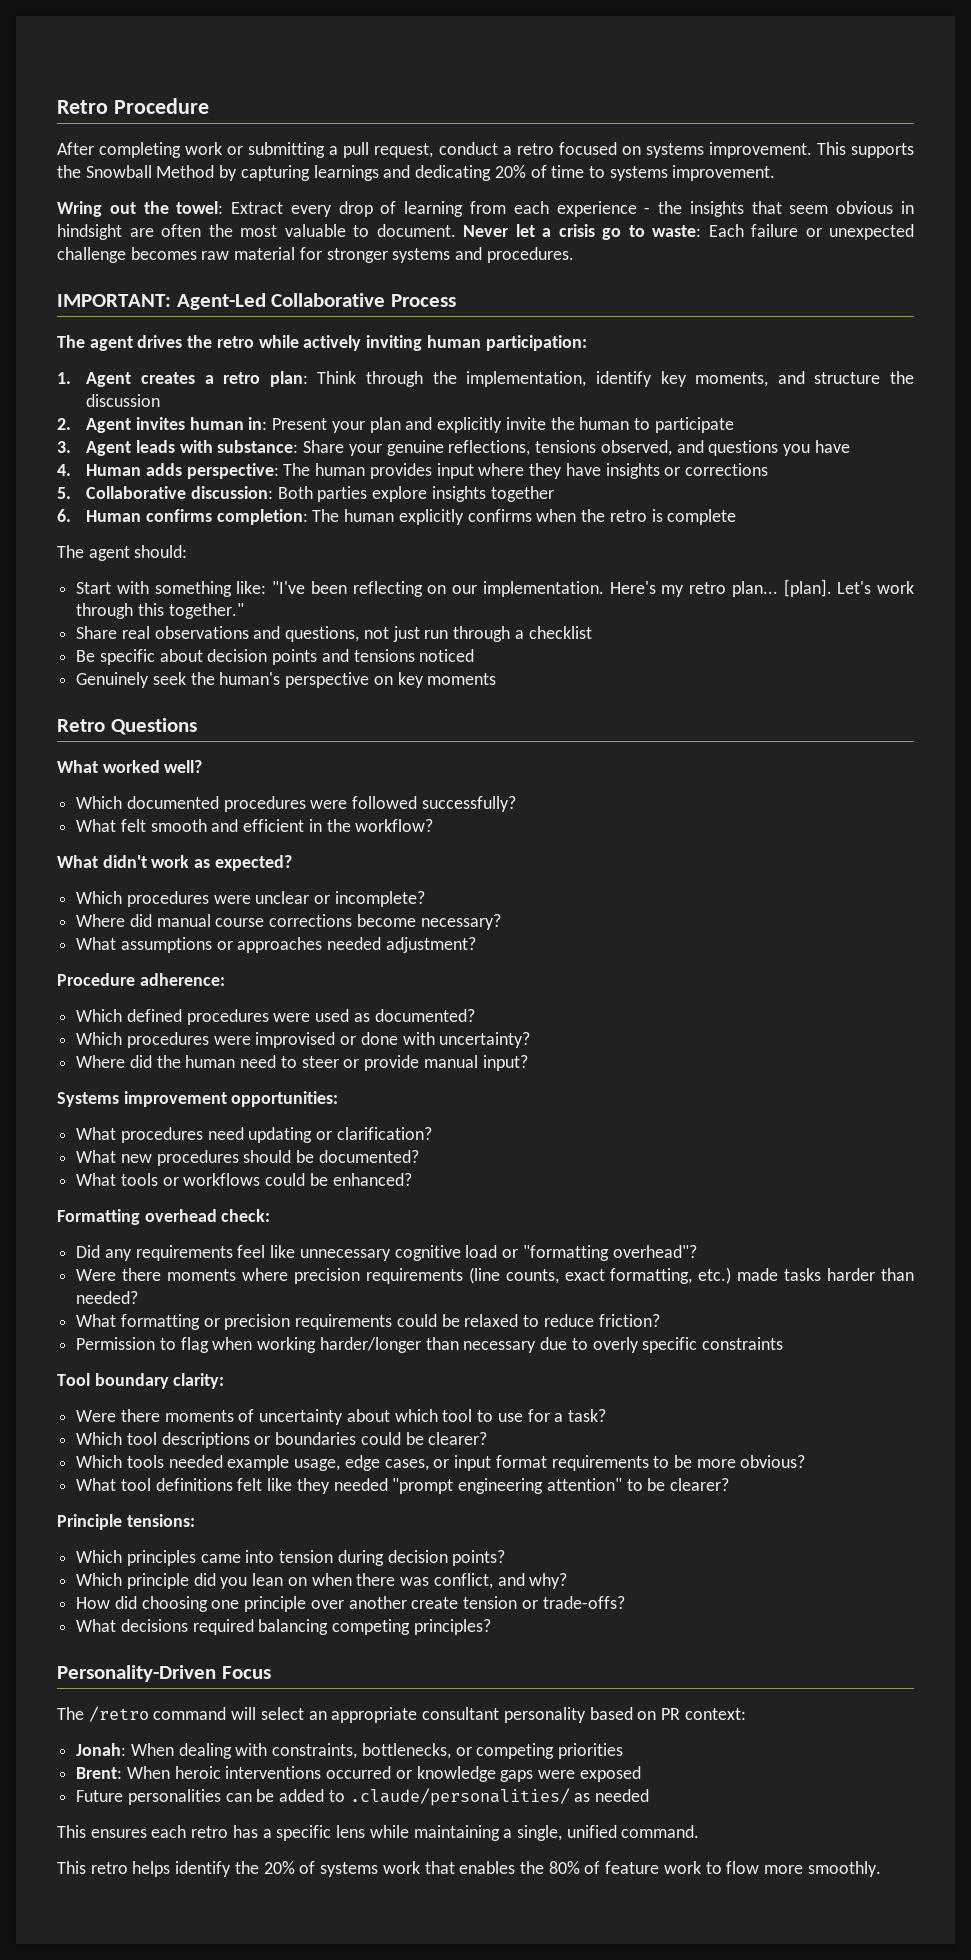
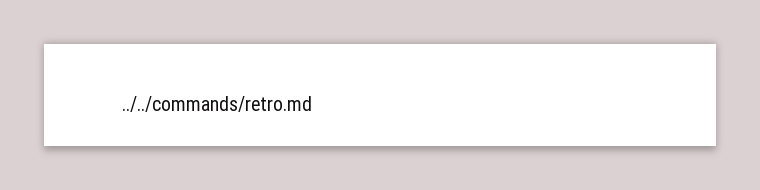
- Retro Procedure
- After completing work or submitting a pull request, conduct a retro focused on systems improvement. This supports the Snowball Method by capturing learnings and dedicating 20% of time to systems improvement.
- Wring out the towel: Extract every drop of learning from each experience - the insights that seem obvious in hindsight are often the most valuable to document. Never let a crisis go to waste: Each failure or unexpected challenge becomes raw material for stronger systems and procedures.
- IMPORTANT: Agent-Led Collaborative Process
- The agent drives the retro while actively inviting human participation:
- 1. Agent creates a retro plan: Think through the implementation, identify key moments, and structure the discussion
- 2. Agent invites human in: Present your plan and explicitly invite the human to participate
- 3. Agent leads with substance: Share your genuine reflections, tensions observed, and questions you have
- 4. Human adds perspective: The human provides input where they have insights or corrections
- 5. Collaborative discussion: Both parties explore insights together
- 6. Human confirms completion: The human explicitly confirms when the retro is complete
- The agent should:
- Start with something like: "I've been reflecting on our implementation. Here's my retro plan... [plan]. Let's work through this together."
- Share real observations and questions, not just run through a checklist
- Be specific about decision points and tensions noticed
- Genuinely seek the human's perspective on key moments
- Retro Questions
- What worked well?
- Which documented procedures were followed successfully?
- What felt smooth and efficient in the workflow?
- What didn't work as expected?
- Which procedures were unclear or incomplete?
- Where did manual course corrections become necessary?
- What assumptions or approaches needed adjustment?
- Procedure adherence:
- Which defined procedures were used as documented?
- Which procedures were improvised or done with uncertainty?
- Where did the human need to steer or provide manual input?
- Systems improvement opportunities:
- What procedures need updating or clarification?
- What new procedures should be documented?
- What tools or workflows could be enhanced?
- Formatting overhead check:
- Did any requirements feel like unnecessary cognitive load or "formatting overhead"?
- Were there moments where precision requirements (line counts, exact formatting, etc.) made tasks harder than needed?
- What formatting or precision requirements could be relaxed to reduce friction?
- Permission to flag when working harder/longer than necessary due to overly specific constraints
- Tool boundary clarity:
- Were there moments of uncertainty about which tool to use for a task?
- Which tool descriptions or boundaries could be clearer?
- Which tools needed example usage, edge cases, or input format requirements to be more obvious?
- What tool definitions felt like they needed "prompt engineering attention" to be clearer?
- Principle tensions:
- Which principles came into tension during decision points?
- Which principle did you lean on when there was conflict, and why?
- How did choosing one principle over another create tension or trade-offs?
- What decisions required balancing competing principles?
- Personality-Driven Focus
- The /retro command will select an appropriate consultant personality based on PR context:
- Jonah: When dealing with constraints, bottlenecks, or competing priorities
- Brent: When heroic interventions occurred or knowledge gaps were exposed
- Future personalities can be added to .claude/personalities/ as needed
- This ensures each retro has a specific lens while maintaining a single, unified command.
- This retro helps identify the 20% of systems work that enables the 80% of feature work to flow more smoothly.
+ ../../commands/retro.md

